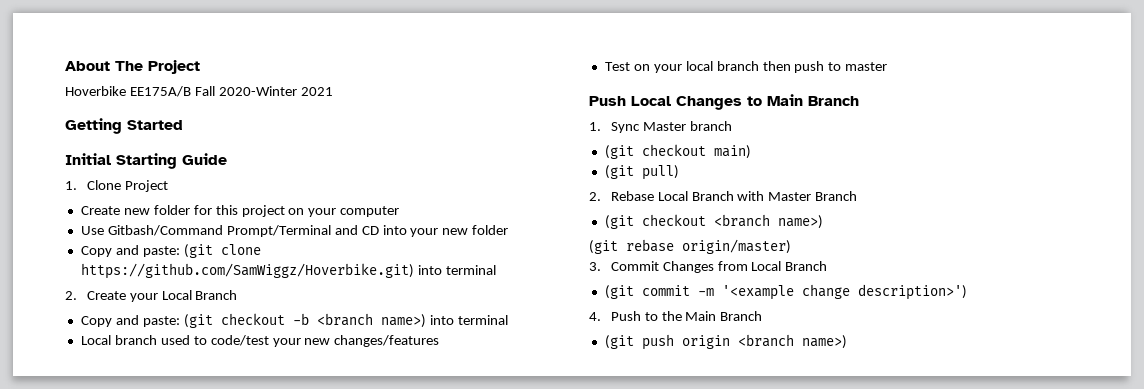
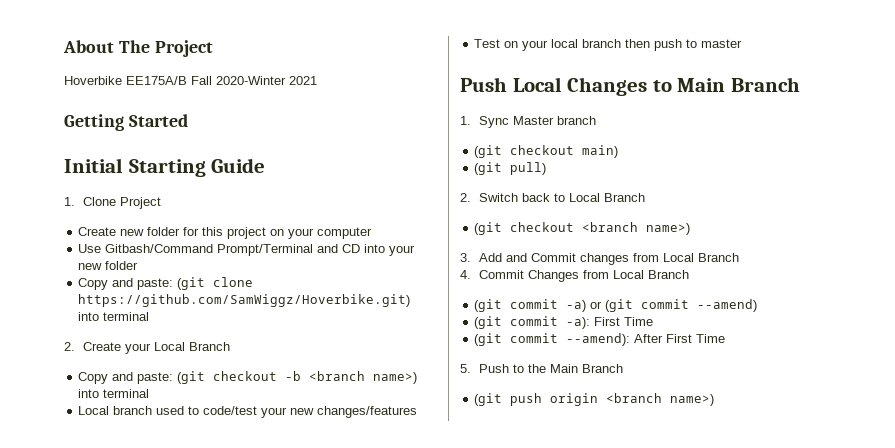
- 2. Rebase Local Branch with Master Branch
+ 2. Switch back to Local Branch
- (git rebase origin/master)
- 3. Commit Changes from Local Branch
+ 3. Add and Commit changes from Local Branch
+ 4. Commit Changes from Local Branch
- (git commit -m '<example change description>')
- 4. Push to the Main Branch
+ (git commit -a) or (git commit --amend)
+ (git commit -a): First Time
+ (git commit --amend): After First Time
+ 5. Push to the Main Branch

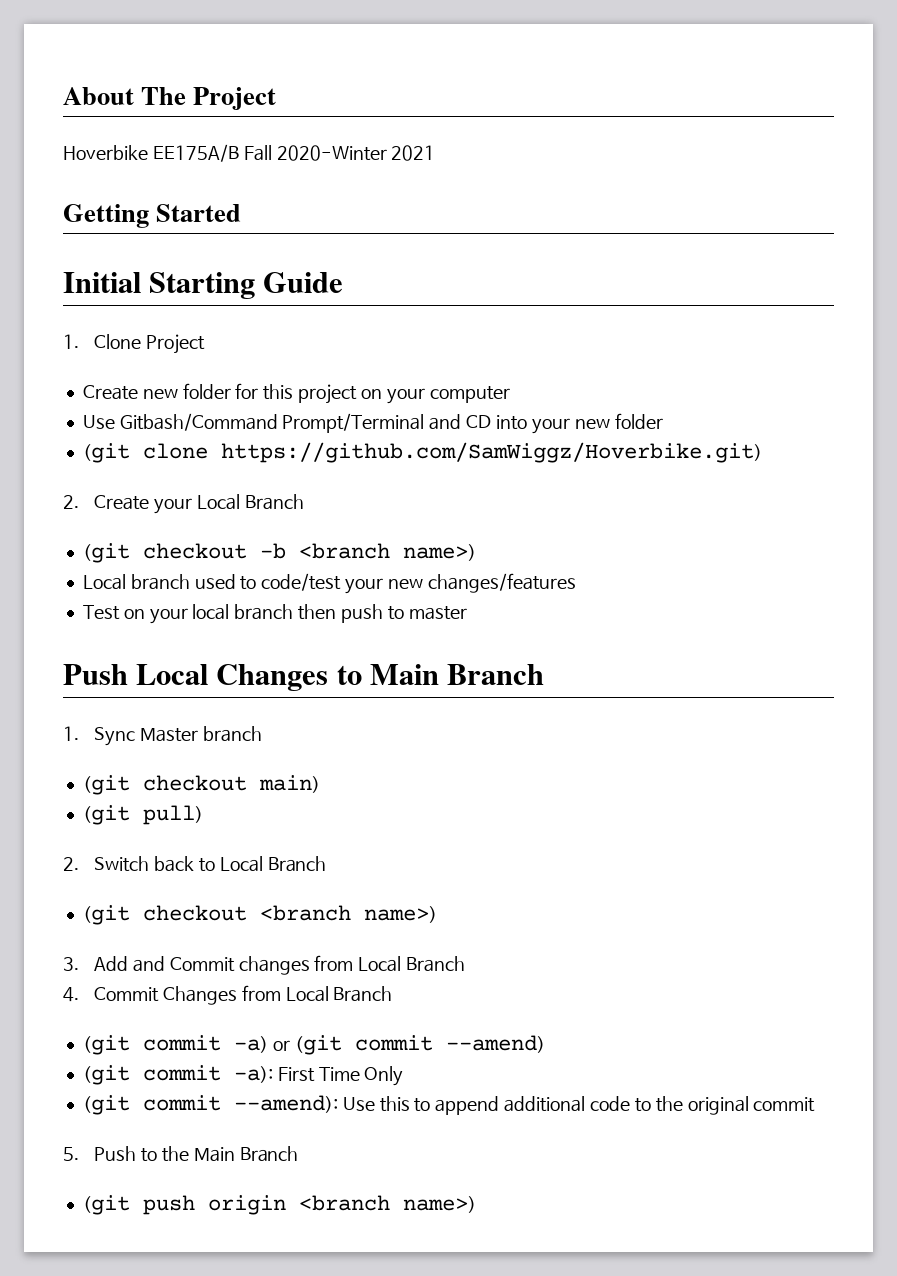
- Copy and paste: (git clone https://github.com/SamWiggz/Hoverbike.git) into terminal
+ (git clone https://github.com/SamWiggz/Hoverbike.git)
- Copy and paste: (git checkout -b <branch name>) into terminal
+ (git checkout -b <branch name>)
- (git commit -a): First Time
+ (git commit -a): First Time Only
- (git commit --amend): After First Time
+ (git commit --amend): Use this to append additional code to the original commit

